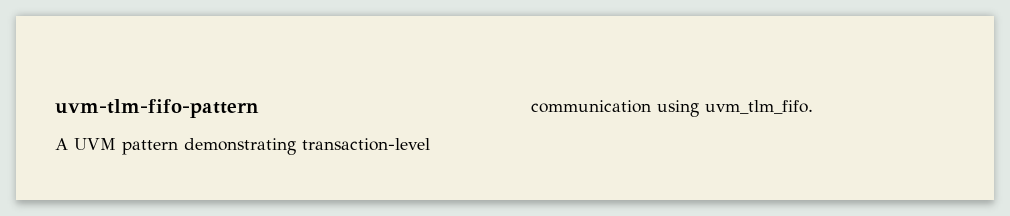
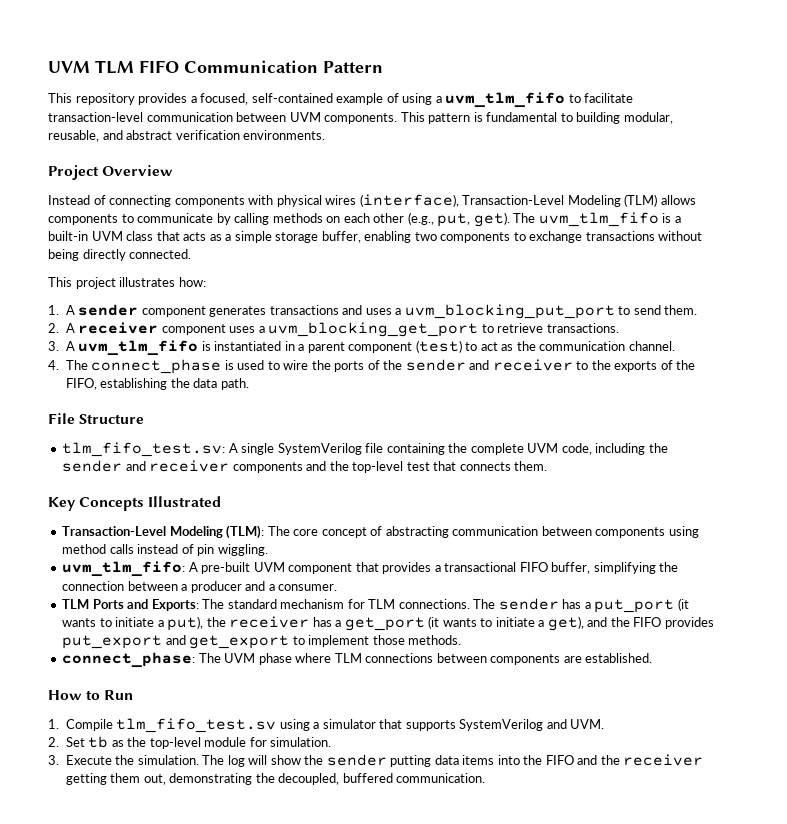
- uvm-tlm-fifo-pattern
- A UVM pattern demonstrating transaction-level communication using uvm_tlm_fifo.
+ UVM TLM FIFO Communication Pattern
+ This repository provides a focused, self-contained example of using a uvm_tlm_fifo to facilitate transaction-level communication between UVM components. This pattern is fundamental to building modular, reusable, and abstract verification environments.
+ Project Overview
+ Instead of connecting components with physical wires (interface), Transaction-Level Modeling (TLM) allows components to communicate by calling methods on each other (e.g., put, get). The uvm_tlm_fifo is a built-in UVM class that acts as a simple storage buffer, enabling two components to exchange transactions without being directly connected.
+ This project illustrates how:
+ 1. A sender component generates transactions and uses a uvm_blocking_put_port to send them.
+ 2. A receiver component uses a uvm_blocking_get_port to retrieve transactions.
+ 3. A uvm_tlm_fifo is instantiated in a parent component (test) to act as the communication channel.
+ 4. The connect_phase is used to wire the ports of the sender and receiver to the exports of the FIFO, establishing the data path.
+ File Structure
+ tlm_fifo_test.sv: A single SystemVerilog file containing the complete UVM code, including the sender and receiver components and the top-level test that connects them.
+ Key Concepts Illustrated
+ Transaction-Level Modeling (TLM): The core concept of abstracting communication between components using method calls instead of pin wiggling.
+ uvm_tlm_fifo: A pre-built UVM component that provides a transactional FIFO buffer, simplifying the connection between a producer and a consumer.
+ TLM Ports and Exports: The standard mechanism for TLM connections. The sender has a put_port (it wants to initiate a put), the receiver has a get_port (it wants to initiate a get), and the FIFO provides put_export and get_export to implement those methods.
+ connect_phase: The UVM phase where TLM connections between components are established.
+ How to Run
+ 1. Compile tlm_fifo_test.sv using a simulator that supports SystemVerilog and UVM.
+ 2. Set tb as the top-level module for simulation.
+ 3. Execute the simulation. The log will show the sender putting data items into the FIFO and the receiver getting them out, demonstrating the decoupled, buffered communication.

